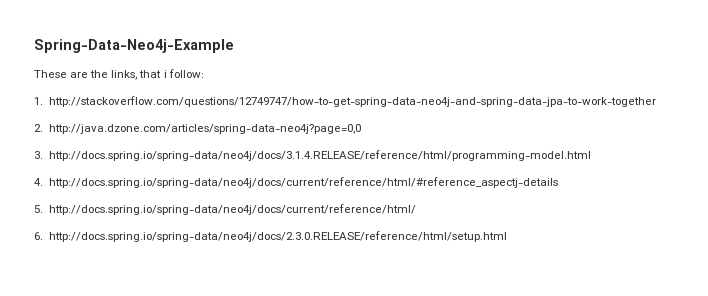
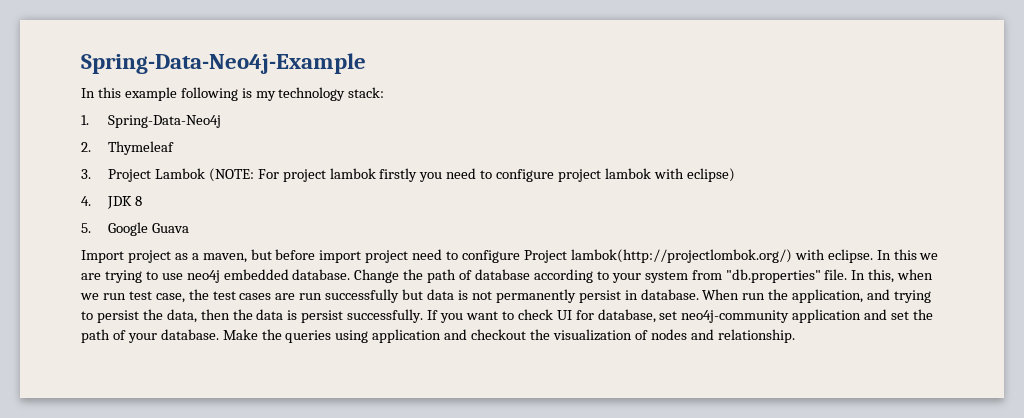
- These are the links, that i follow:
+ In this example following is my technology stack:
- 1. http://stackoverflow.com/questions/12749747/how-to-get-spring-data-neo4j-and-spring-data-jpa-to-work-together
+ 1. Spring-Data-Neo4j
- 2. http://java.dzone.com/articles/spring-data-neo4j?page=0,0
+ 2. Thymeleaf
- 3. http://docs.spring.io/spring-data/neo4j/docs/3.1.4.RELEASE/reference/html/programming-model.html
+ 3. Project Lambok (NOTE: For project lambok firstly you need to configure project lambok with eclipse)
- 4. http://docs.spring.io/spring-data/neo4j/docs/current/reference/html/#reference_aspectj-details
+ 4. JDK 8
- 5. http://docs.spring.io/spring-data/neo4j/docs/current/reference/html/
- 6. http://docs.spring.io/spring-data/neo4j/docs/2.3.0.RELEASE/reference/html/setup.html
+ 5. Google Guava
+ Import project as a maven, but before import project need to configure Project lambok(http://projectlombok.org/) with eclipse. In this we are trying to use neo4j embedded database. Change the path of database according to your system from "db.properties" file. In this, when we run test case, the test cases are run successfully but data is not permanently persist in database. When run the application, and trying to persist the data, then the data is persist successfully. If you want to check UI for database, set neo4j-community application and set the path of your database. Make the queries using application and checkout the visualization of nodes and relationship.

